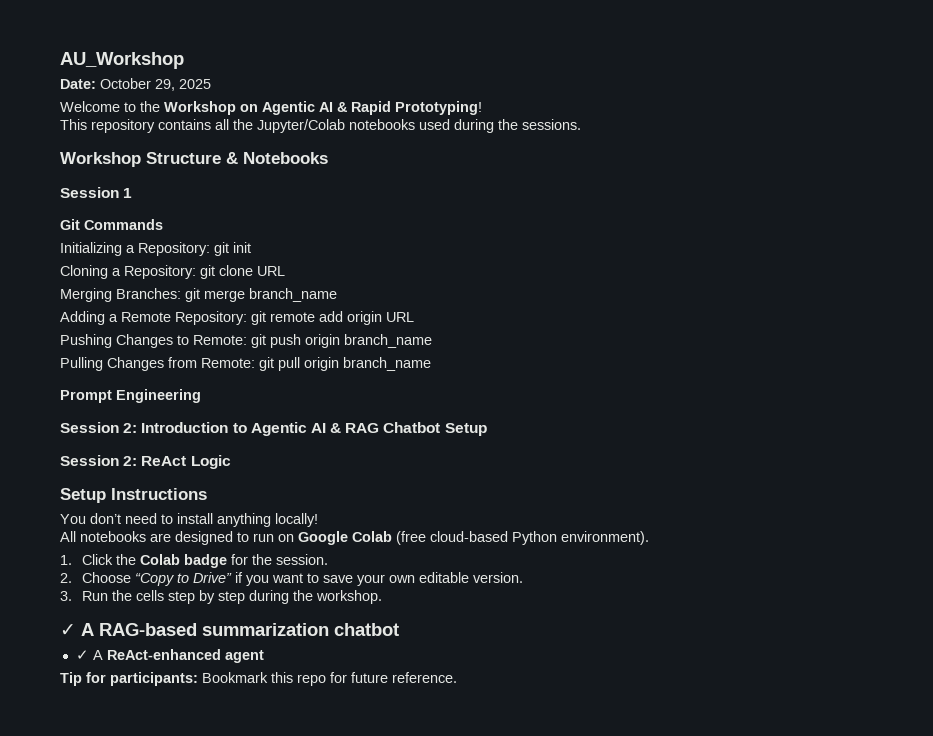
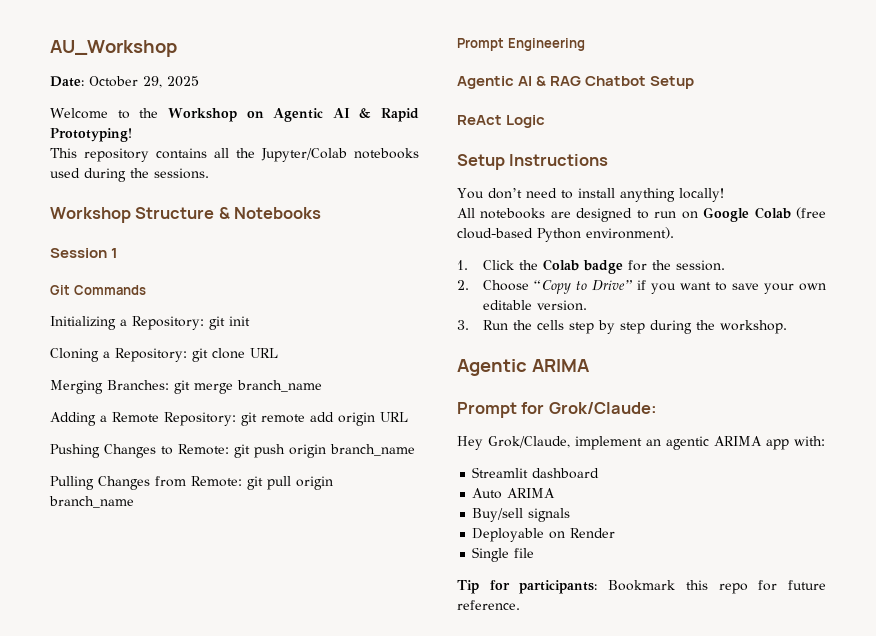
- Session 2: Introduction to Agentic AI & RAG Chatbot Setup
+ Agentic AI & RAG Chatbot Setup
- Session 2: ReAct Logic
+ ReAct Logic
- ✓ A RAG-based summarization chatbot
- ✓ A ReAct-enhanced agent
+ Agentic ARIMA
+ Prompt for Grok/Claude:
+ Hey Grok/Claude, implement an agentic ARIMA app with:
+ Streamlit dashboard
+ Auto ARIMA
+ Buy/sell signals
+ Deployable on Render
+ Single file

